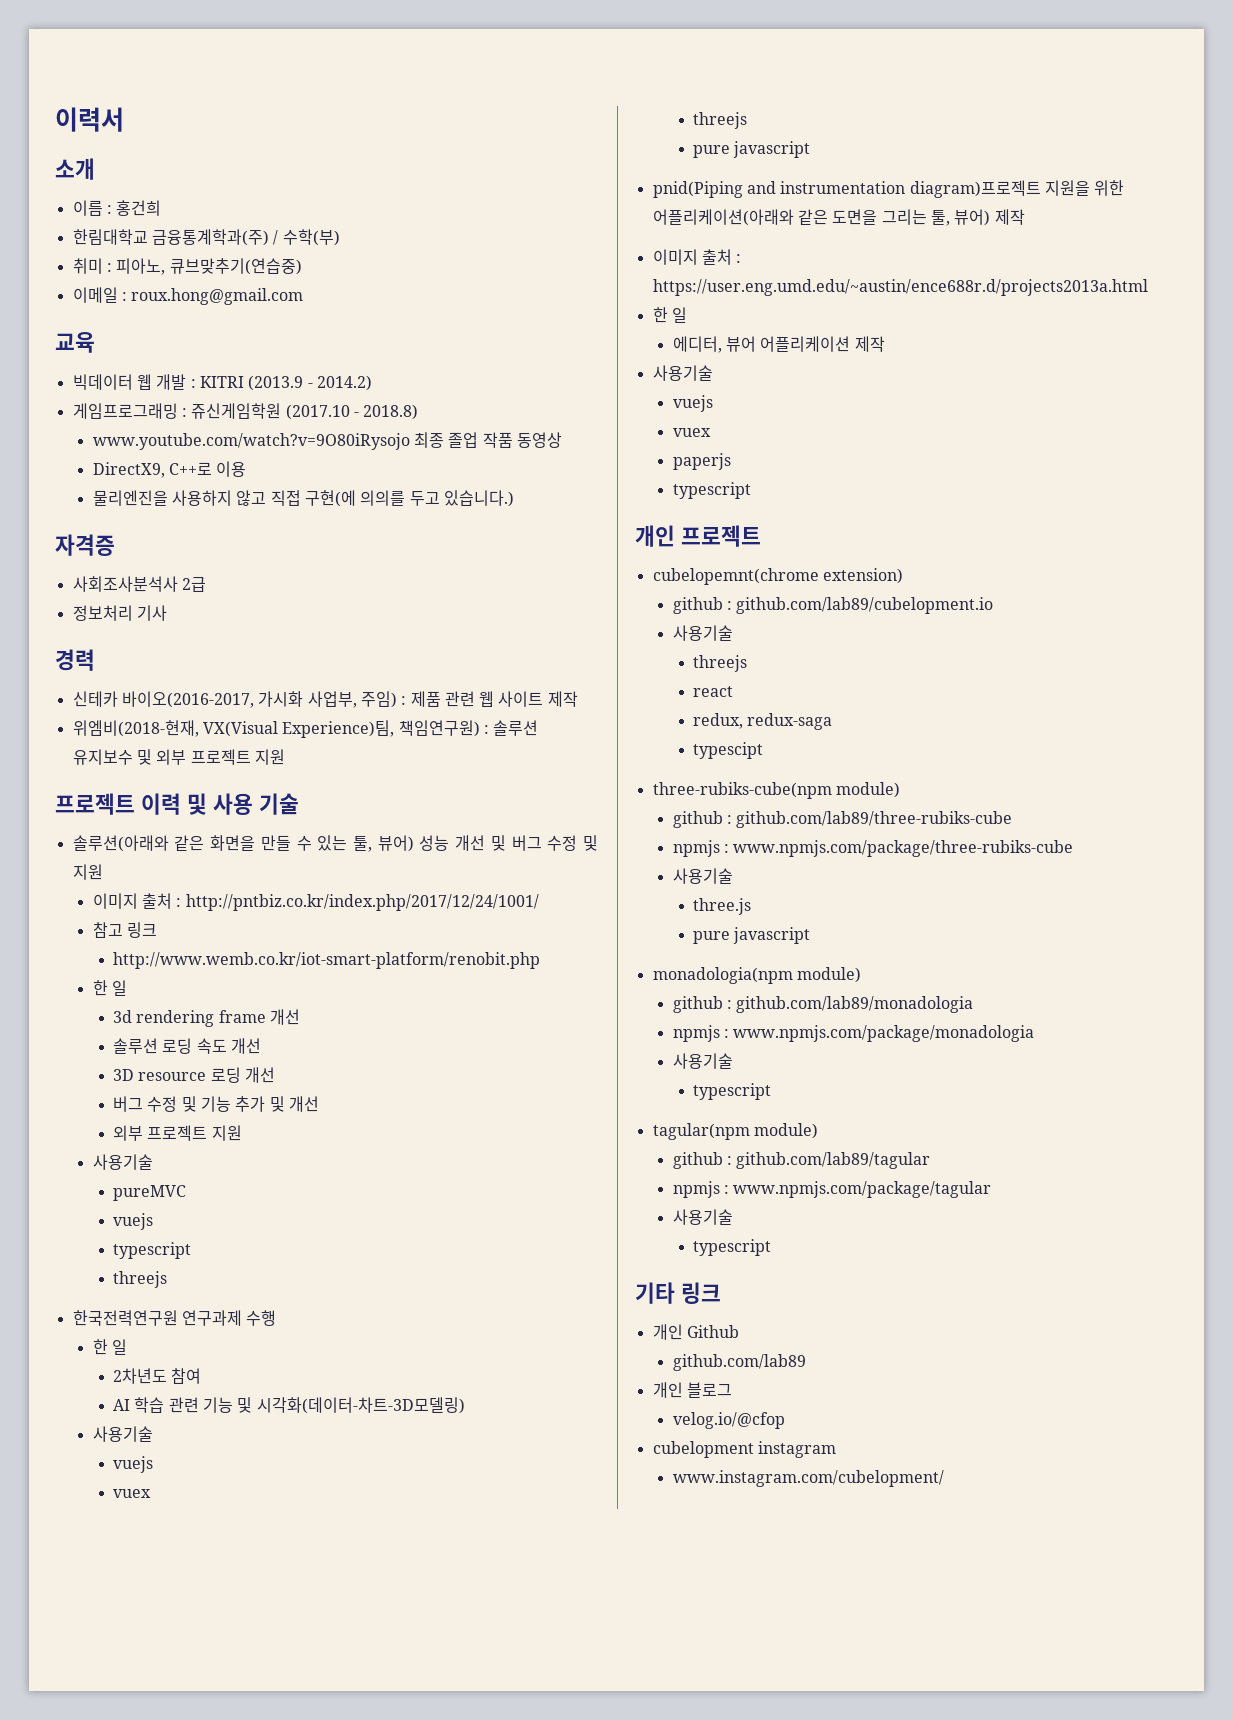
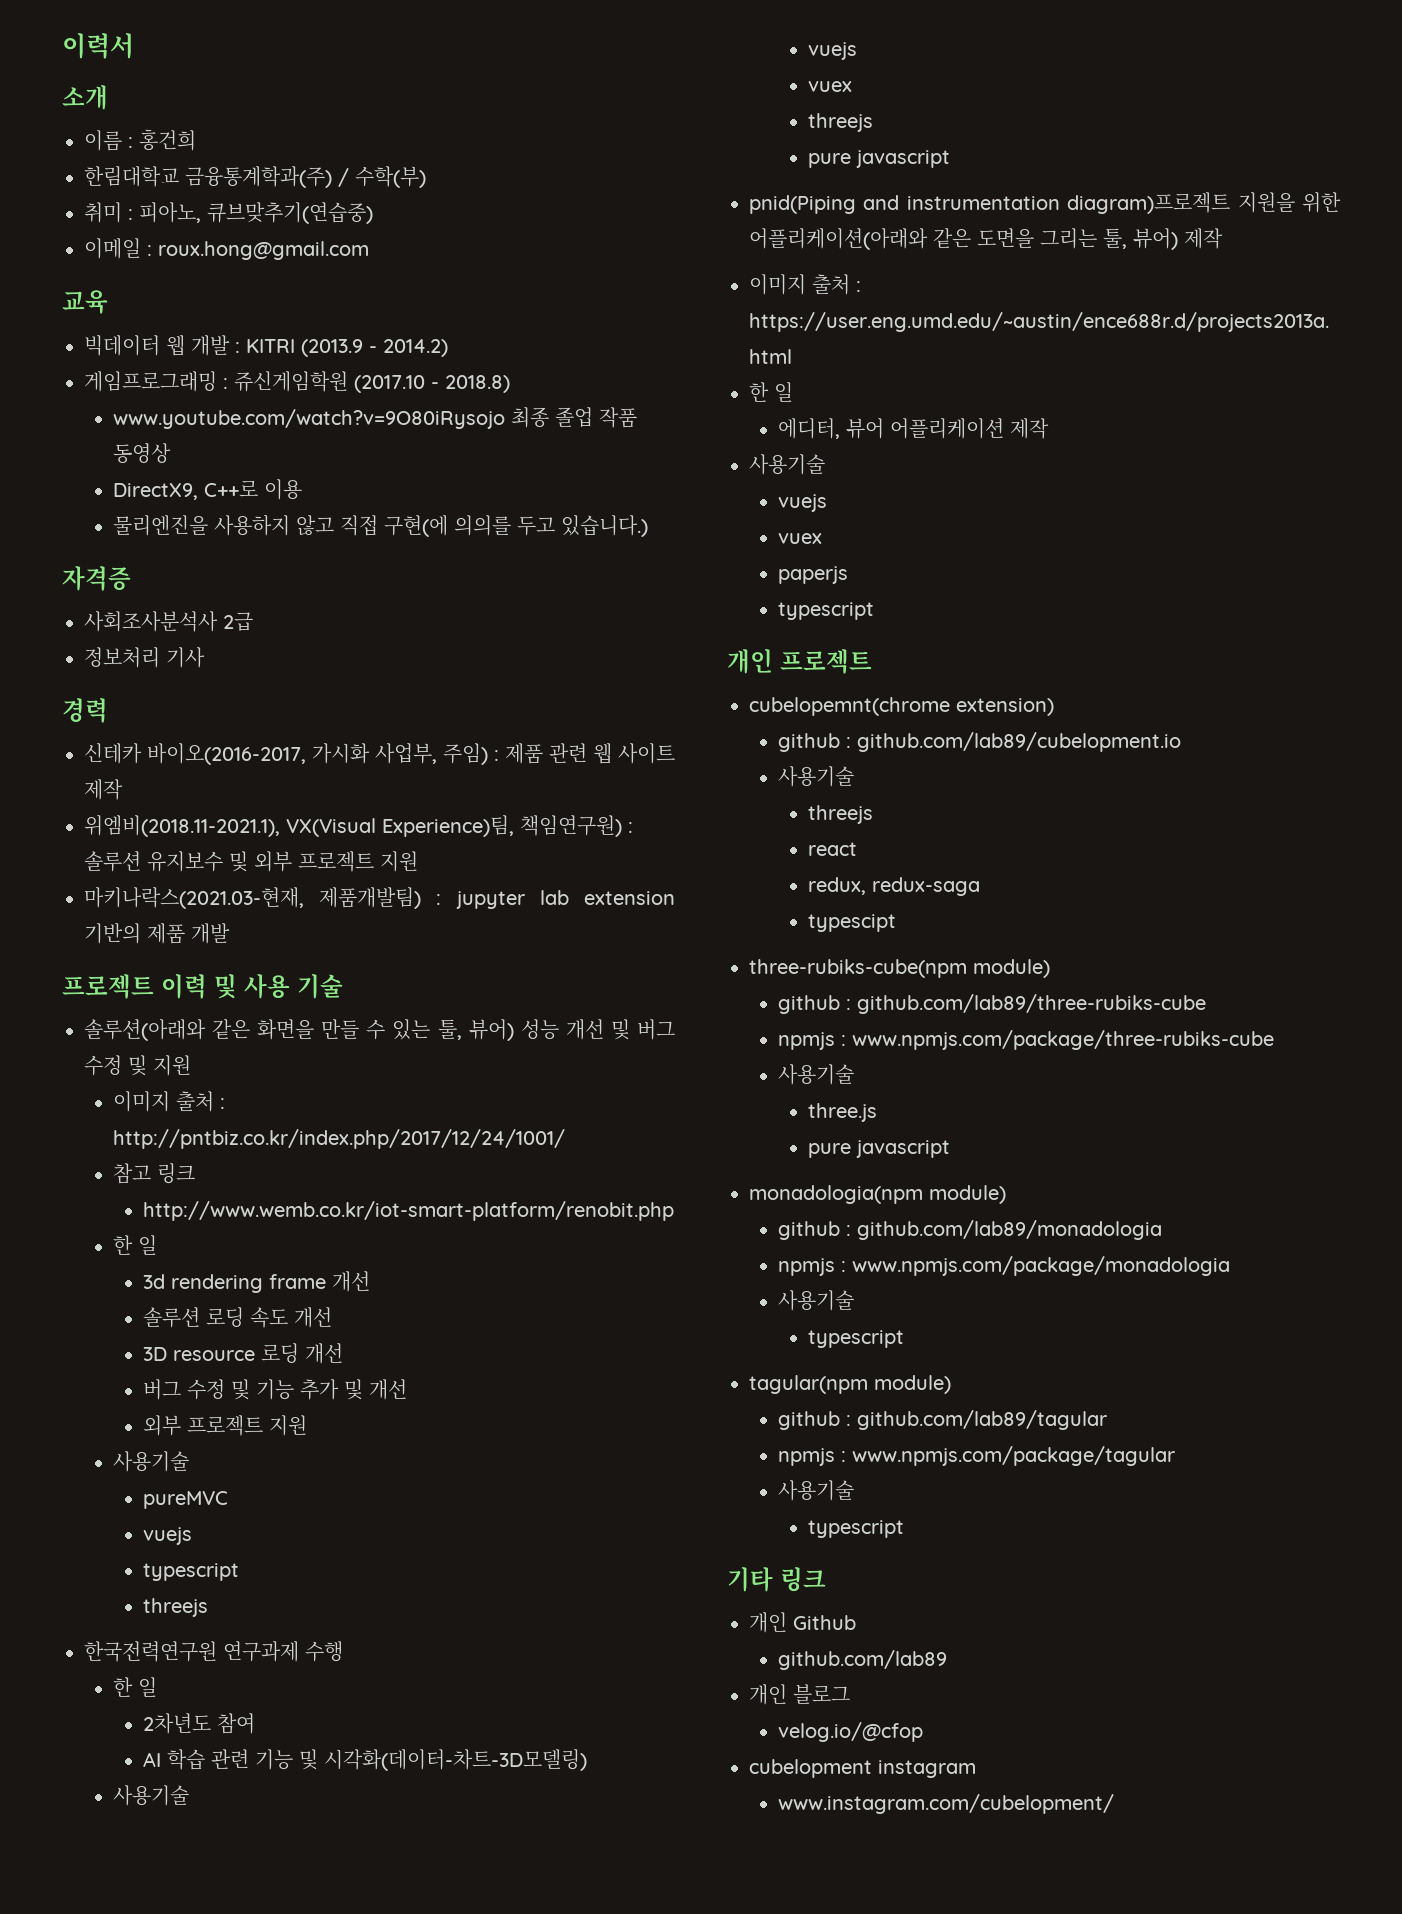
- 위엠비(2018-현재, VX(Visual Experience)팀, 책임연구원) : 솔루션 유지보수 및 외부 프로젝트 지원
+ 위엠비(2018.11-2021.1), VX(Visual Experience)팀, 책임연구원) : 솔루션 유지보수 및 외부 프로젝트 지원
+ 마키나락스(2021.03-현재, 제품개발팀) : jupyter lab extension 기반의 제품 개발

